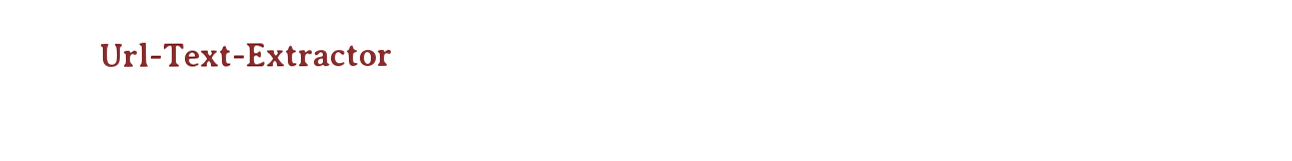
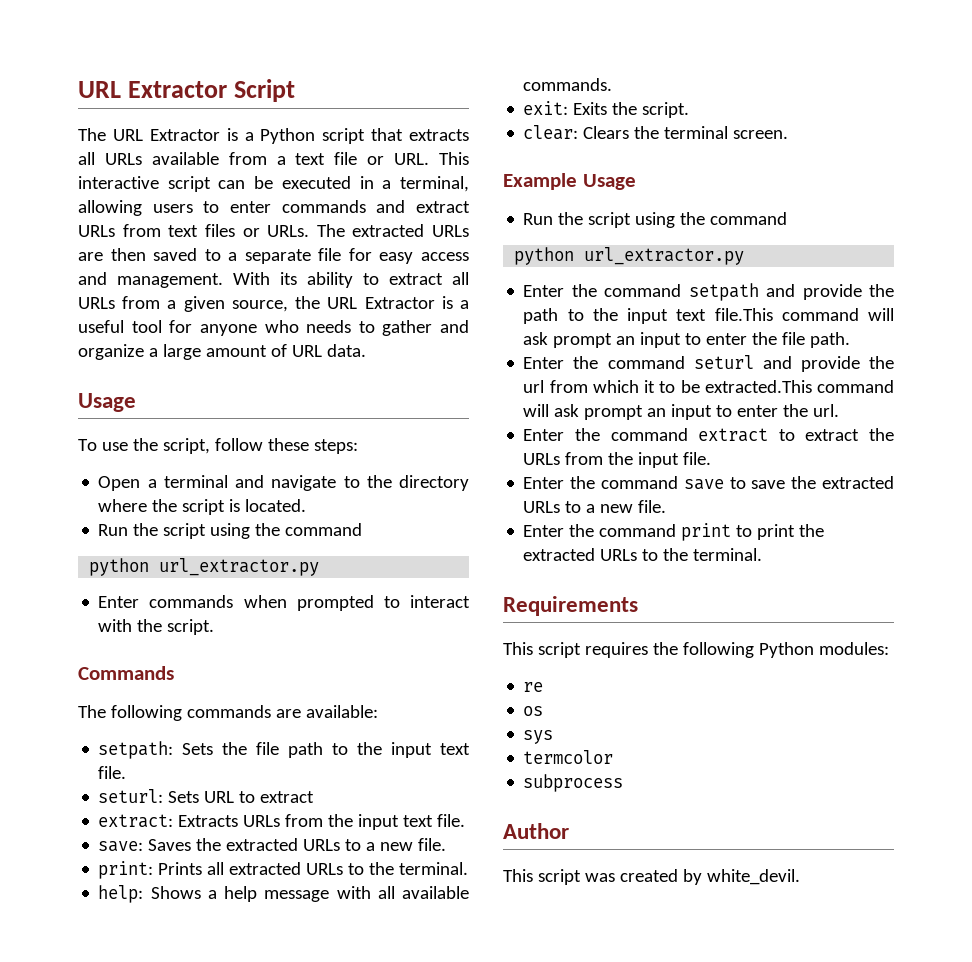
- Url-Text-Extractor
+ URL Extractor Script
+ The URL Extractor is a Python script that extracts all URLs available from a text file or URL. This interactive script can be executed in a terminal, allowing users to enter commands and extract URLs from text files or URLs. The extracted URLs are then saved to a separate file for easy access and management. With its ability to extract all URLs from a given source, the URL Extractor is a useful tool for anyone who needs to gather and organize a large amount of URL data.
+ Usage
+ To use the script, follow these steps:
+ Open a terminal and navigate to the directory where the script is located.
+ Run the script using the command
+ python url_extractor.py
+ Enter commands when prompted to interact with the script.
+ Commands
+ The following commands are available:
+ setpath: Sets the file path to the input text file.
+ seturl: Sets URL to extract
+ extract: Extracts URLs from the input text file.
+ save: Saves the extracted URLs to a new file.
+ print: Prints all extracted URLs to the terminal.
+ help: Shows a help message with all available commands.
+ exit: Exits the script.
+ clear: Clears the terminal screen.
+ Example Usage
+ Run the script using the command
+ python url_extractor.py
+ Enter the command setpath and provide the path to the input text file.This command will ask prompt an input to enter the file path.
+ Enter the command seturl and provide the url from which it to be extracted.This command will ask prompt an input to enter the url.
+ Enter the command extract to extract the URLs from the input file.
+ Enter the command save to save the extracted URLs to a new file.
+ Enter the command print to print the extracted URLs to the terminal.
+ Requirements
+ This script requires the following Python modules:
+ re
+ os
+ sys
+ termcolor
+ subprocess
+ Author
+ This script was created by white_devil.

